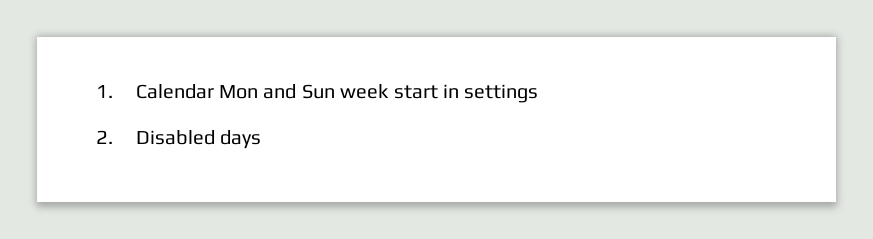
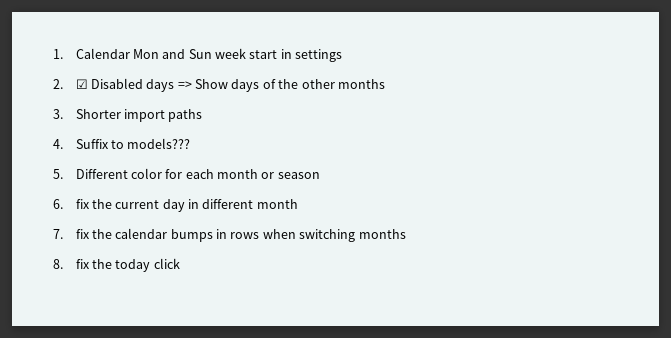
- 2. Disabled days
+ 2. ☑ Disabled days => Show days of the other months
+ 3. Shorter import paths
+ 4. Suffix to models???
+ 5. Different color for each month or season
+ 6. fix the current day in different month
+ 7. fix the calendar bumps in rows when switching months
+ 8. fix the today click

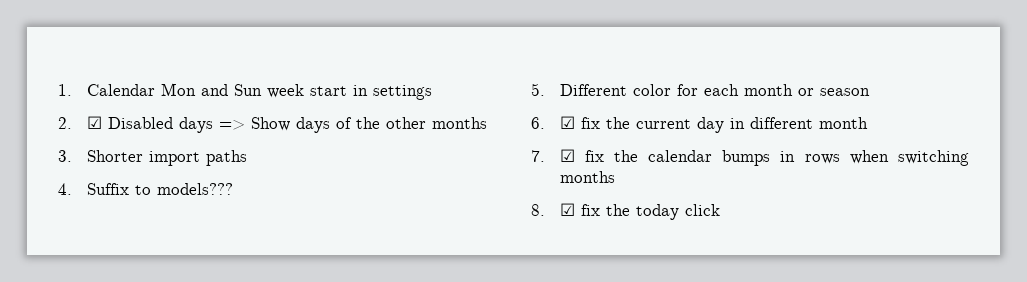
- 6. fix the current day in different month
+ 6. ☑ fix the current day in different month
- 7. fix the calendar bumps in rows when switching months
+ 7. ☑ fix the calendar bumps in rows when switching months
- 8. fix the today click
+ 8. ☑ fix the today click

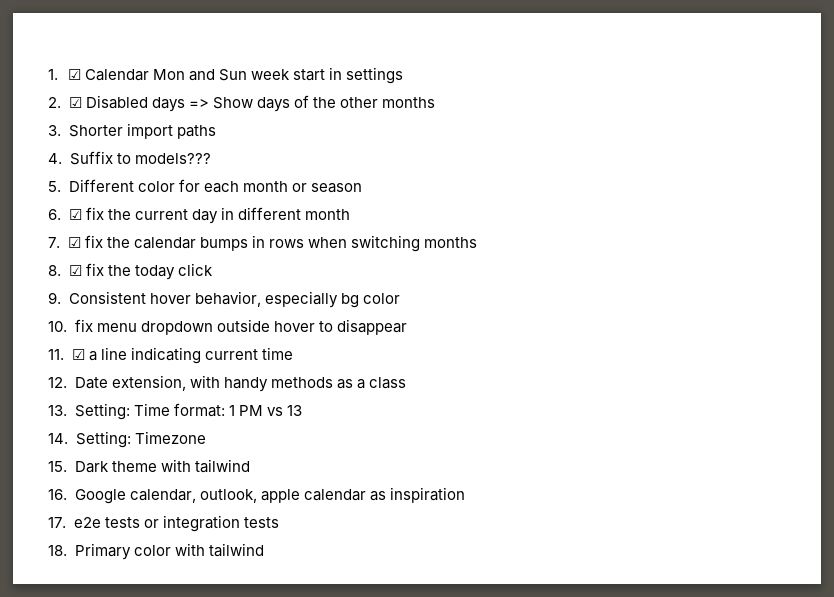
- 1. Calendar Mon and Sun week start in settings
+ 1. ☑ Calendar Mon and Sun week start in settings
+ 9. Consistent hover behavior, especially bg color
+ 10. fix menu dropdown outside hover to disappear
+ 11. ☑ a line indicating current time
+ 12. Date extension, with handy methods as a class
+ 13. Setting: Time format: 1 PM vs 13
+ 14. Setting: Timezone
+ 15. Dark theme with tailwind
+ 16. Google calendar, outlook, apple calendar as inspiration
+ 17. e2e tests or integration tests
+ 18. Primary color with tailwind

